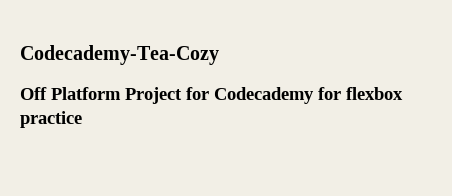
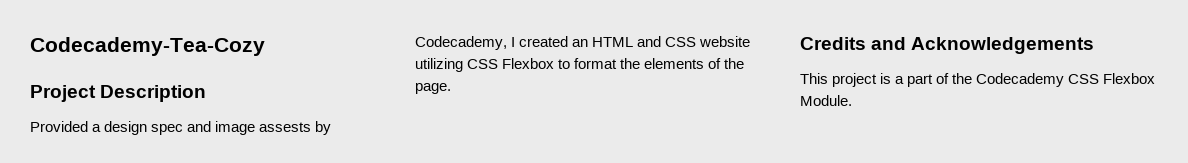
- Off Platform Project for Codecademy for flexbox practice
+ Project Description
+ Provided a design spec and image assests by Codecademy, I created an HTML and CSS website utilizing CSS Flexbox to format the elements of the page.
+ Credits and Acknowledgements
+ This project is a part of the Codecademy CSS Flexbox Module.

